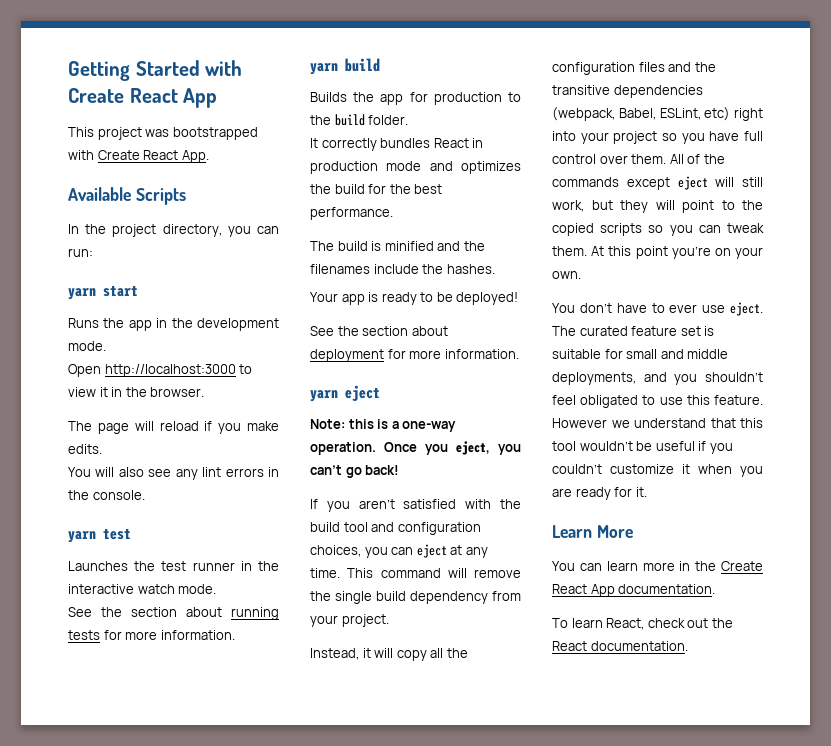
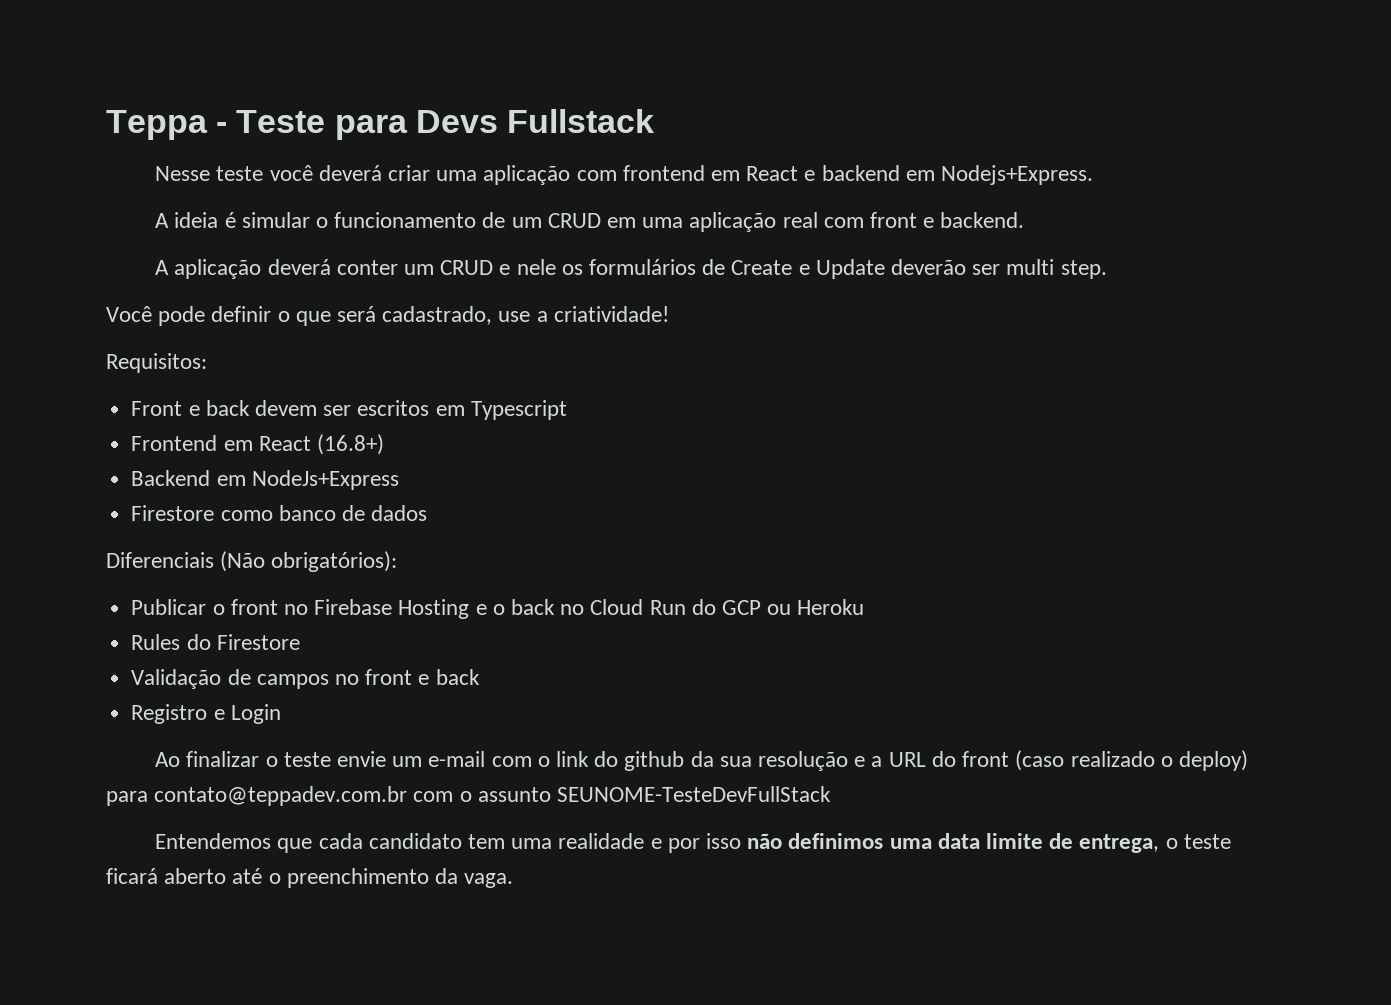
- Getting Started with Create React App
- This project was bootstrapped with Create React App.
- Available Scripts
- In the project directory, you can run:
- yarn start
- Runs the app in the development mode.
- Open http://localhost:3000 to view it in the browser.
- The page will reload if you make edits.
- You will also see any lint errors in the console.
- yarn test
- Launches the test runner in the interactive watch mode.
- See the section about running tests for more information.
- yarn build
- Builds the app for production to the build folder.
- It correctly bundles React in production mode and optimizes the build for the best performance.
- The build is minified and the filenames include the hashes.
- Your app is ready to be deployed!
- See the section about deployment for more information.
- yarn eject
- Note: this is a one-way operation. Once you eject, you can’t go back!
- If you aren’t satisfied with the build tool and configuration choices, you can eject at any time. This command will remove the single build dependency from your project.
- Instead, it will copy all the configuration files and the transitive dependencies (webpack, Babel, ESLint, etc) right into your project so you have full control over them. All of the commands except eject will still work, but they will point to the copied scripts so you can tweak them. At this point you’re on your own.
- You don’t have to ever use eject. The curated feature set is suitable for small and middle deployments, and you shouldn’t feel obligated to use this feature. However we understand that this tool wouldn’t be useful if you couldn’t customize it when you are ready for it.
- Learn More
- You can learn more in the Create React App documentation.
- To learn React, check out the React documentation.
+ Teppa - Teste para Devs Fullstack
+ Nesse teste você deverá criar uma aplicação com frontend em React e backend em Nodejs+Express.
+ A ideia é simular o funcionamento de um CRUD em uma aplicação real com front e backend.
+ A aplicação deverá conter um CRUD e nele os formulários de Create e Update deverão ser multi step.
+ Você pode definir o que será cadastrado, use a criatividade!
+ Requisitos:
+ Front e back devem ser escritos em Typescript
+ Frontend em React (16.8+)
+ Backend em NodeJs+Express
+ Firestore como banco de dados
+ Diferenciais (Não obrigatórios):
+ Publicar o front no Firebase Hosting e o back no Cloud Run do GCP ou Heroku
+ Rules do Firestore
+ Validação de campos no front e back
+ Registro e Login
+ Ao finalizar o teste envie um e-mail com o link do github da sua resolução e a URL do front (caso realizado o deploy) para contato@teppadev.com.br com o assunto SEUNOME-TesteDevFullStack
+ Entendemos que cada candidato tem uma realidade e por isso não definimos uma data limite de entrega, o teste ficará aberto até o preenchimento da vaga.

